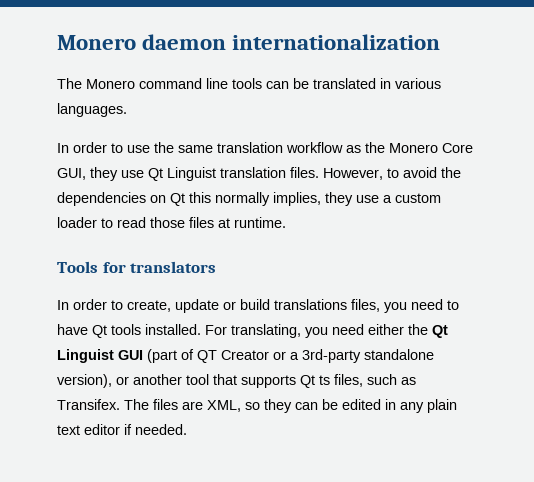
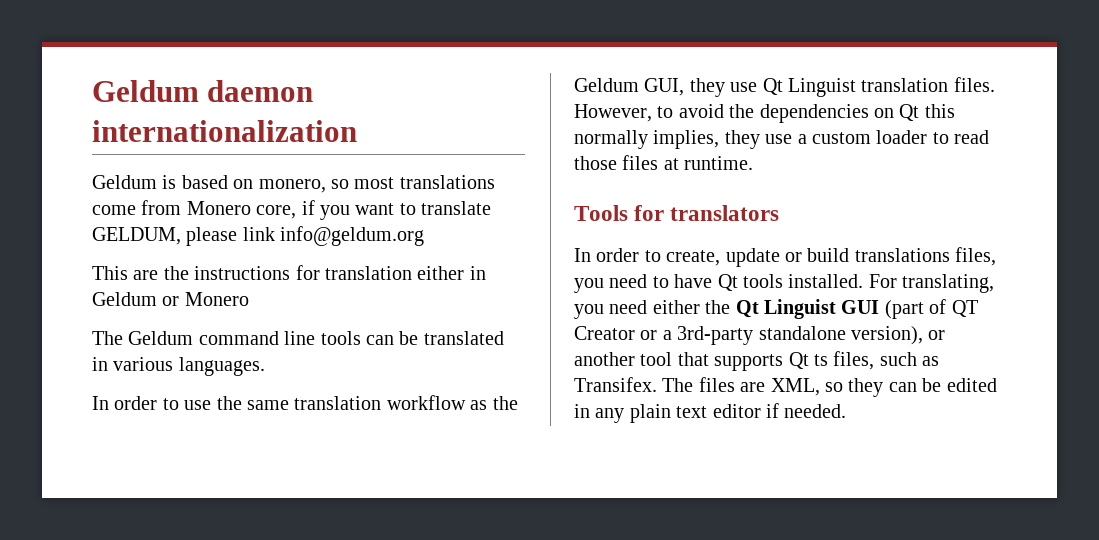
- Monero daemon internationalization
+ Geldum daemon internationalization
- The Monero command line tools can be translated in various languages.
+ Geldum is based on monero, so most translations come from Monero core, if you want to translate GELDUM, please link info@geldum.org
+ This are the instructions for translation either in Geldum or Monero
+ The Geldum command line tools can be translated in various languages.
- In order to use the same translation workflow as the Monero Core GUI, they use Qt Linguist translation files.
+ In order to use the same translation workflow as the Geldum GUI, they use Qt Linguist translation files.

